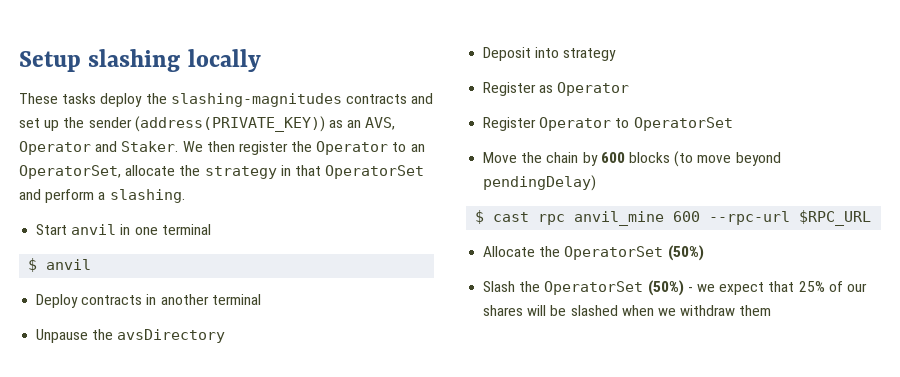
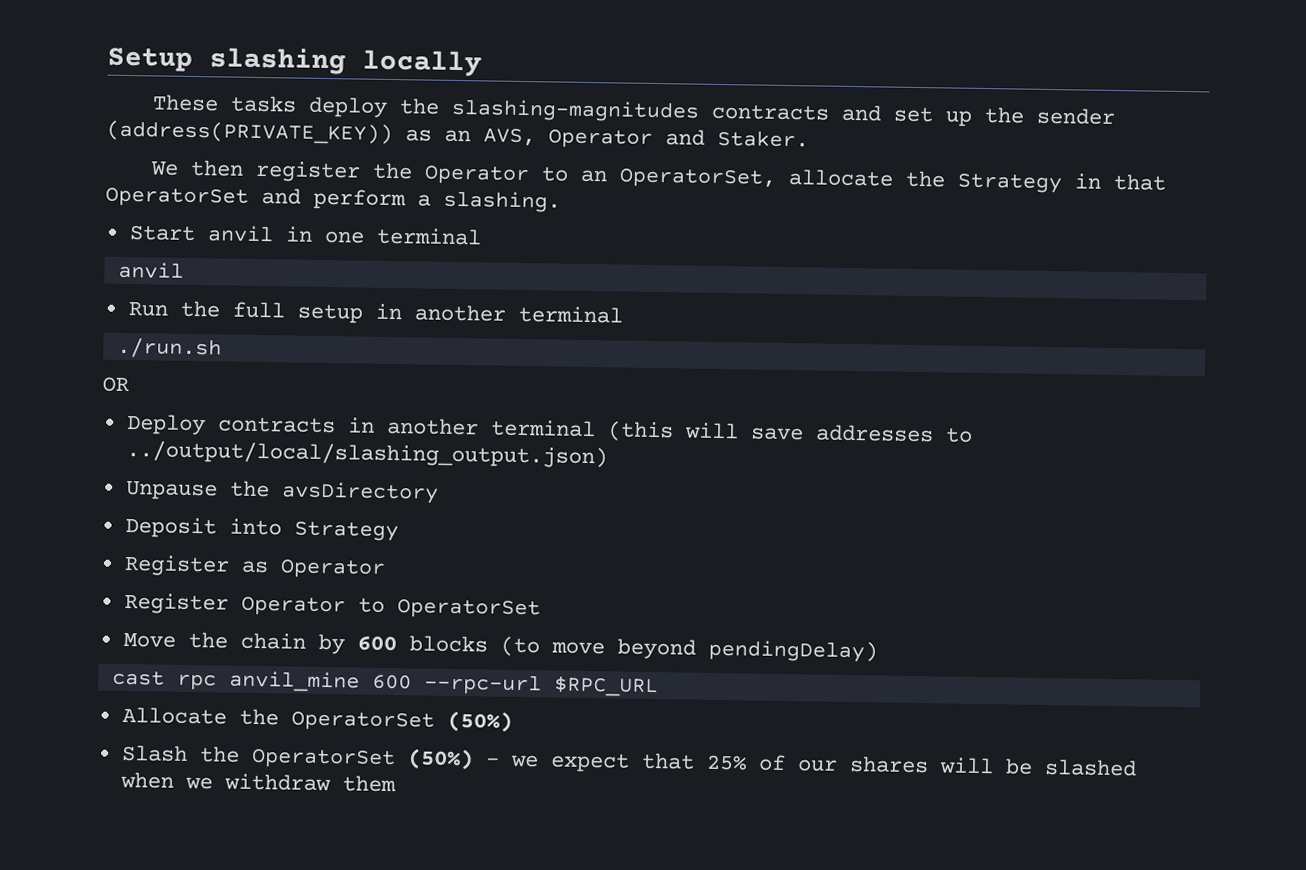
- These tasks deploy the slashing-magnitudes contracts and set up the sender (address(PRIVATE_KEY)) as an AVS, Operator and Staker. We then register the Operator to an OperatorSet, allocate the strategy in that OperatorSet and perform a slashing.
+ These tasks deploy the slashing-magnitudes contracts and set up the sender (address(PRIVATE_KEY)) as an AVS, Operator and Staker.
+ We then register the Operator to an OperatorSet, allocate the Strategy in that OperatorSet and perform a slashing.
  Start anvil in one terminal
- $ anvil
+ anvil
+ Run the full setup in another terminal
+ ./run.sh
+ OR
- Deploy contracts in another terminal
+ Deploy contracts in another terminal (this will save addresses to ../output/local/slashing_output.json)
- Deposit into strategy
+ Deposit into Strategy
- $ cast rpc anvil_mine 600 --rpc-url $RPC_URL
+ cast rpc anvil_mine 600 --rpc-url $RPC_URL

